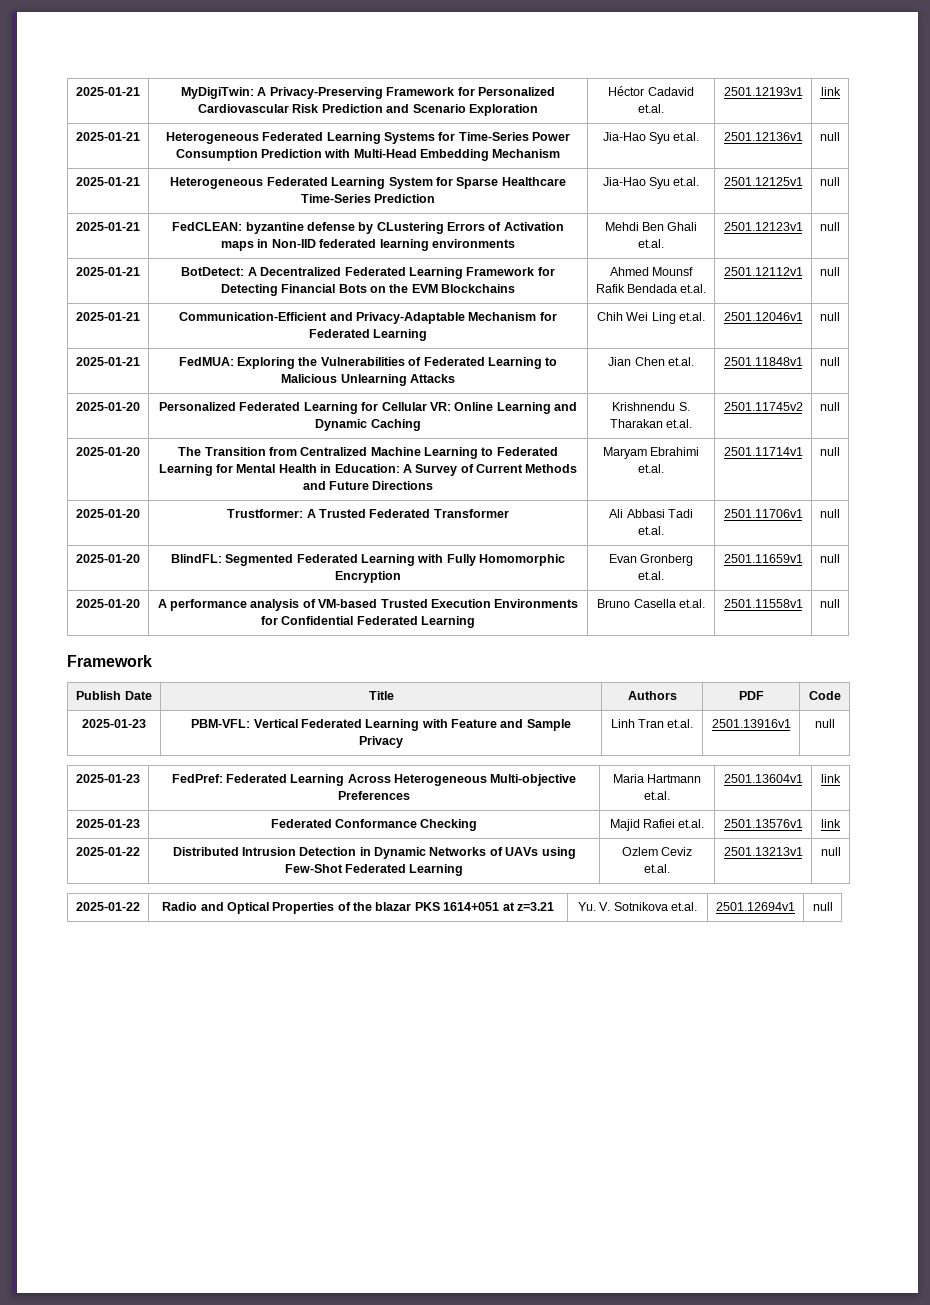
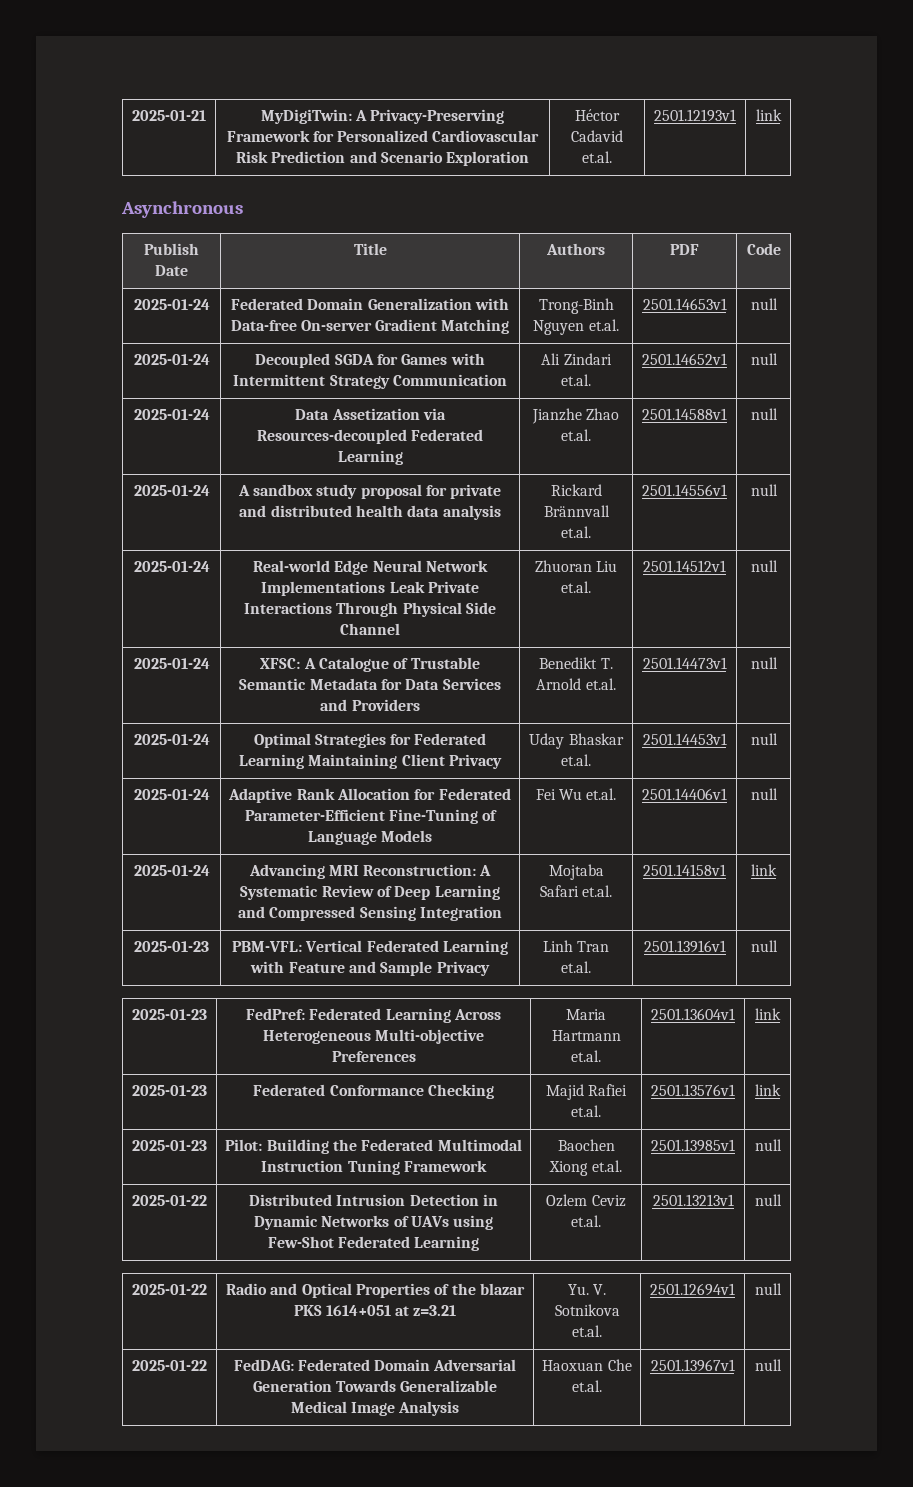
- 2025-01-21 | Heterogeneous Federated Learning Systems for Time-Series Power Consumption Prediction with Multi-Head Embedding Mechanism | Jia-Hao Syu et.al. | 2501.12136v1 | null
- 2025-01-21 | Heterogeneous Federated Learning System for Sparse Healthcare Time-Series Prediction | Jia-Hao Syu et.al. | 2501.12125v1 | null
- 2025-01-21 | FedCLEAN: byzantine defense by CLustering Errors of Activation maps in Non-IID federated learning environments | Mehdi Ben Ghali et.al. | 2501.12123v1 | null
- 2025-01-21 | BotDetect: A Decentralized Federated Learning Framework for Detecting Financial Bots on the EVM Blockchains | Ahmed Mounsf Rafik Bendada et.al. | 2501.12112v1 | null
- 2025-01-21 | Communication-Efficient and Privacy-Adaptable Mechanism for Federated Learning | Chih Wei Ling et.al. | 2501.12046v1 | null
- 2025-01-21 | FedMUA: Exploring the Vulnerabilities of Federated Learning to Malicious Unlearning Attacks | Jian Chen et.al. | 2501.11848v1 | null
- 2025-01-20 | Personalized Federated Learning for Cellular VR: Online Learning and Dynamic Caching | Krishnendu S. Tharakan et.al. | 2501.11745v2 | null
- 2025-01-20 | The Transition from Centralized Machine Learning to Federated Learning for Mental Health in Education: A Survey of Current Methods and Future Directions | Maryam Ebrahimi et.al. | 2501.11714v1 | null
- 2025-01-20 | Trustformer: A Trusted Federated Transformer | Ali Abbasi Tadi et.al. | 2501.11706v1 | null
- 2025-01-20 | BlindFL: Segmented Federated Learning with Fully Homomorphic Encryption | Evan Gronberg et.al. | 2501.11659v1 | null
- 2025-01-20 | A performance analysis of VM-based Trusted Execution Environments for Confidential Federated Learning | Bruno Casella et.al. | 2501.11558v1 | null
- Framework
+ Asynchronous
+ 2025-01-24 | Federated Domain Generalization with Data-free On-server Gradient Matching | Trong-Binh Nguyen et.al. | 2501.14653v1 | null
+ 2025-01-24 | Decoupled SGDA for Games with Intermittent Strategy Communication | Ali Zindari et.al. | 2501.14652v1 | null
+ 2025-01-24 | Data Assetization via Resources-decoupled Federated Learning | Jianzhe Zhao et.al. | 2501.14588v1 | null
+ 2025-01-24 | A sandbox study proposal for private and distributed health data analysis | Rickard Brännvall et.al. | 2501.14556v1 | null
+ 2025-01-24 | Real-world Edge Neural Network Implementations Leak Private Interactions Through Physical Side Channel | Zhuoran Liu et.al. | 2501.14512v1 | null
+ 2025-01-24 | XFSC: A Catalogue of Trustable Semantic Metadata for Data Services and Providers | Benedikt T. Arnold et.al. | 2501.14473v1 | null
+ 2025-01-24 | Optimal Strategies for Federated Learning Maintaining Client Privacy | Uday Bhaskar et.al. | 2501.14453v1 | null
+ 2025-01-24 | Adaptive Rank Allocation for Federated Parameter-Efficient Fine-Tuning of Language Models | Fei Wu et.al. | 2501.14406v1 | null
+ 2025-01-24 | Advancing MRI Reconstruction: A Systematic Review of Deep Learning and Compressed Sensing Integration | Mojtaba Safari et.al. | 2501.14158v1 | link
+ 2025-01-23 | Pilot: Building the Federated Multimodal Instruction Tuning Framework | Baochen Xiong et.al. | 2501.13985v1 | null
+ 2025-01-22 | FedDAG: Federated Domain Adversarial Generation Towards Generalizable Medical Image Analysis | Haoxuan Che et.al. | 2501.13967v1 | null

